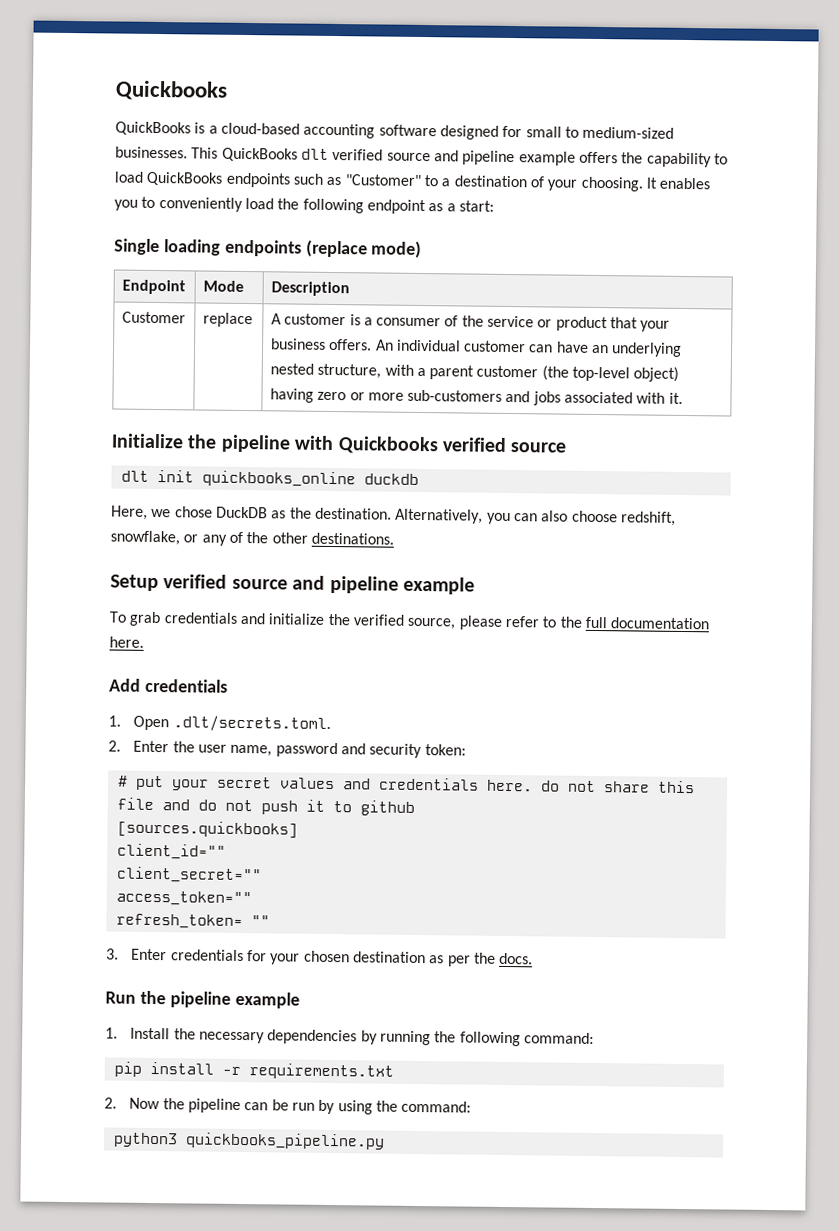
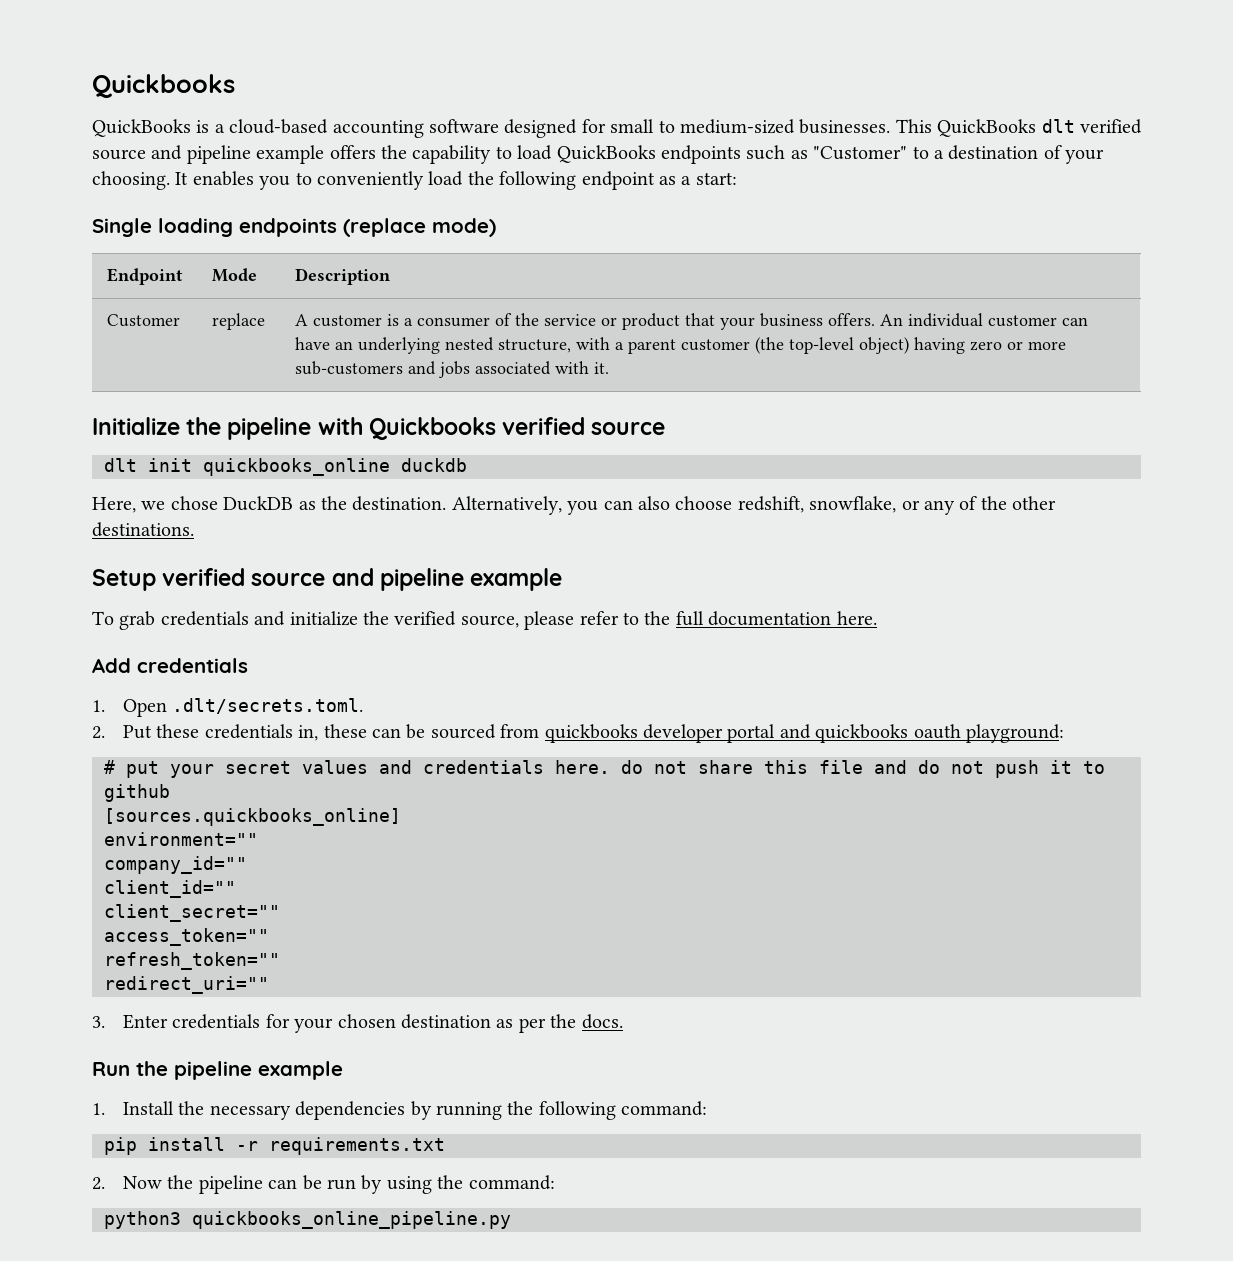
- 2. Enter the user name, password and security token:
+ 2. Put these credentials in, these can be sourced from quickbooks developer portal and quickbooks oauth playground:
- [sources.quickbooks]
+ [sources.quickbooks_online]
+ environment=""
+ company_id=""
- refresh_token= ""
+ refresh_token=""
+ redirect_uri=""
- python3 quickbooks_pipeline.py
+ python3 quickbooks_online_pipeline.py

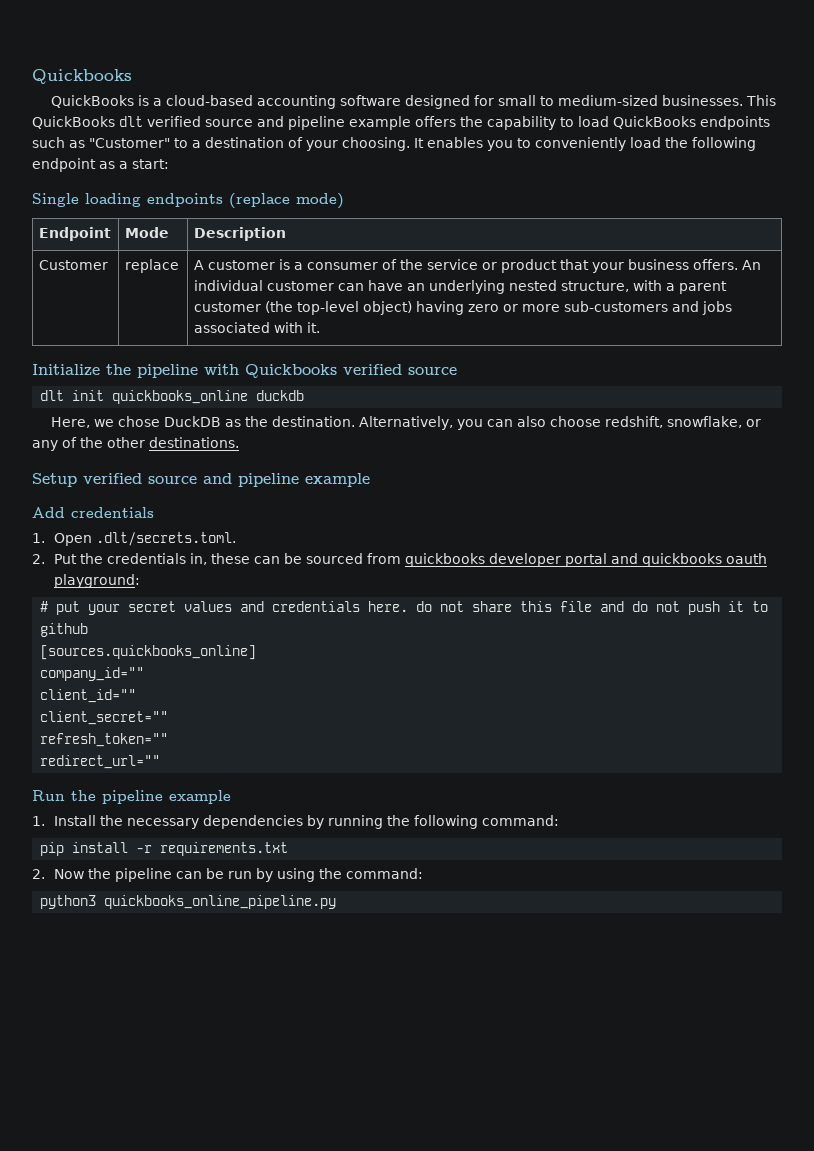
- To grab credentials and initialize the verified source, please refer to the full documentation here.
- 2. Put these credentials in, these can be sourced from quickbooks developer portal and quickbooks oauth playground:
+ 2. Put the credentials in, these can be sourced from quickbooks developer portal and quickbooks oauth playground:
- environment=""
- access_token=""
- redirect_uri=""
- 3. Enter credentials for your chosen destination as per the docs.
+ redirect_url=""

